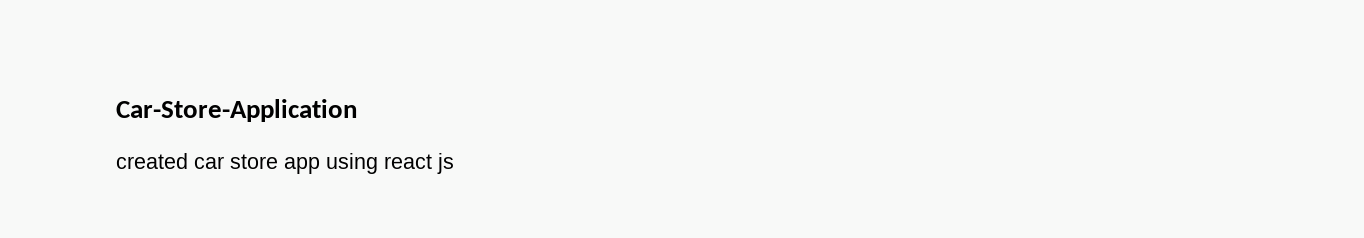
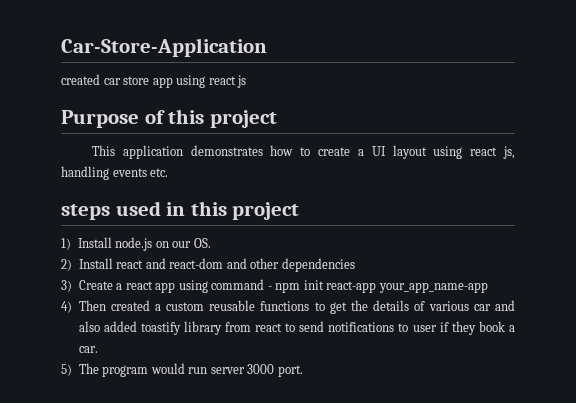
+ Purpose of this project
+ This application demonstrates how to create a UI layout using react js, handling events etc.
+ steps used in this project
+ 1) Install node.js on our OS.
+ 2) Install react and react-dom and other dependencies
+ 3) Create a react app using command - npm init react-app your_app_name-app
+ 4) Then created a custom reusable functions to get the details of various car and also added toastify library from react to send notifications to user if they book a car.
+ 5) The program would run server 3000 port.

